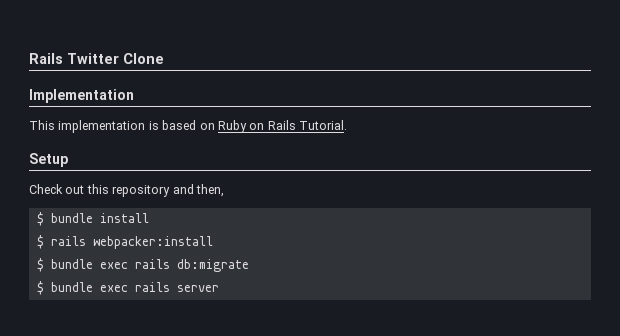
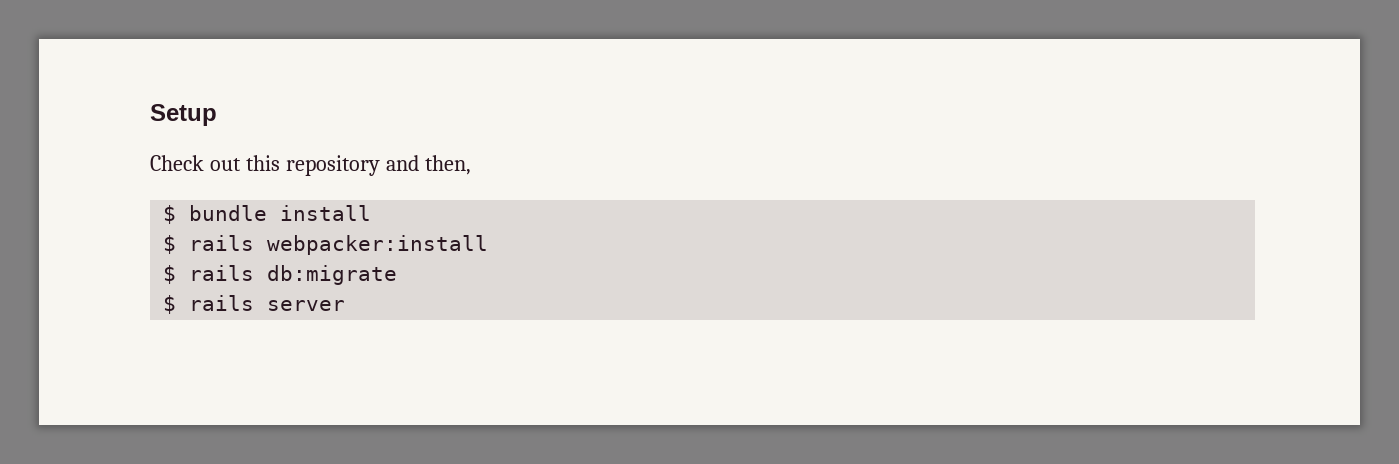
- Rails Twitter Clone
- Implementation
- This implementation is based on Ruby on Rails Tutorial.
- $ bundle exec rails db:migrate
+ $ rails db:migrate
- $ bundle exec rails server
+ $ rails server

